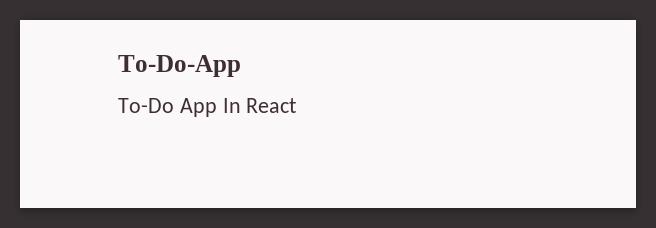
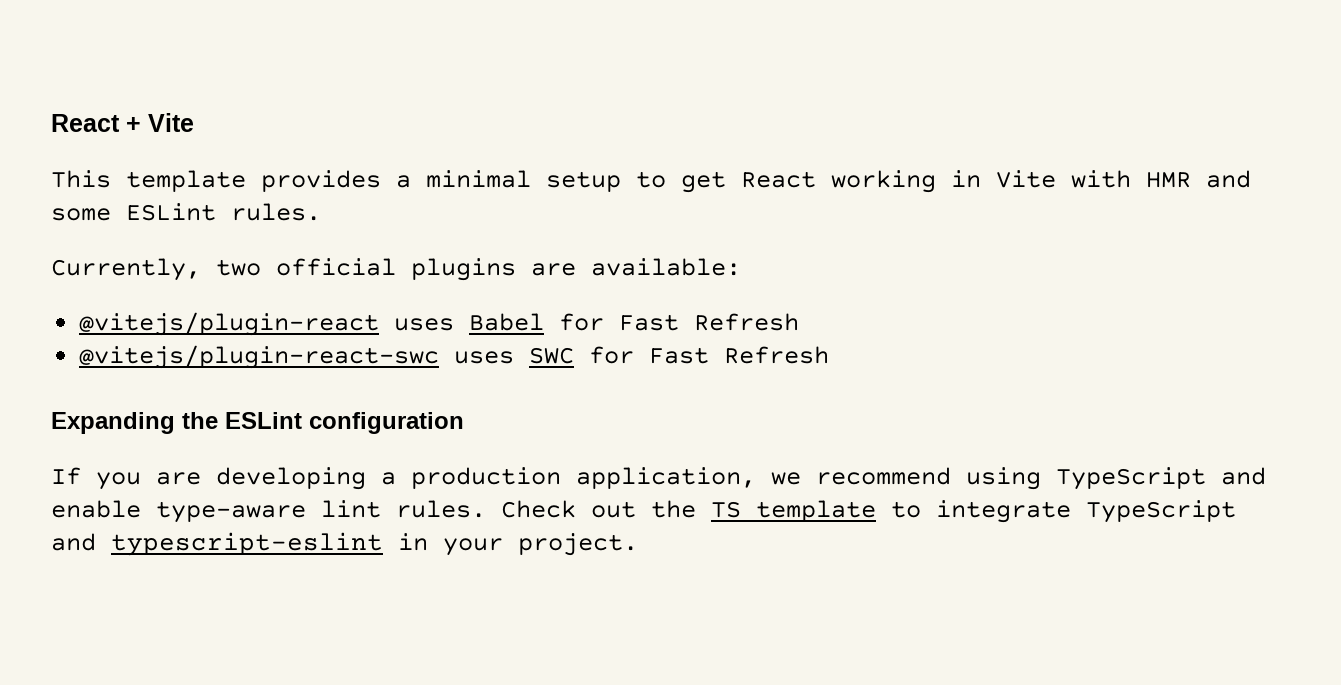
- To-Do-App
- To-Do App In React
+ React + Vite
+ This template provides a minimal setup to get React working in Vite with HMR and some ESLint rules.
+ Currently, two official plugins are available:
+ @vitejs/plugin-react uses Babel for Fast Refresh
+ @vitejs/plugin-react-swc uses SWC for Fast Refresh
+ Expanding the ESLint configuration
+ If you are developing a production application, we recommend using TypeScript and enable type-aware lint rules. Check out the TS template to integrate TypeScript and typescript-eslint in your project.

